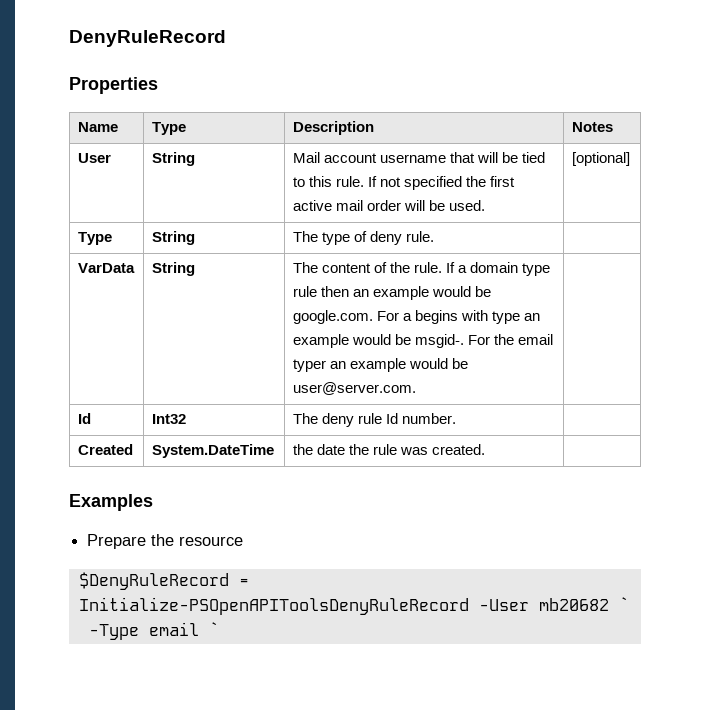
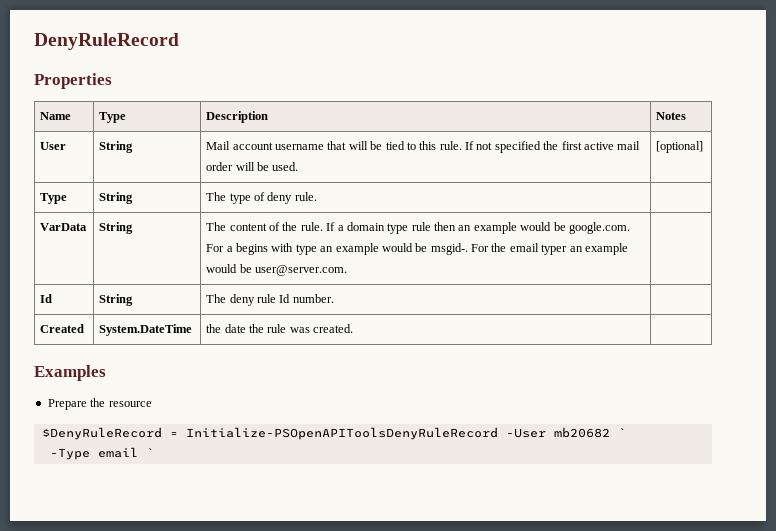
- Id | Int32 | The deny rule Id number. |
+ Id | String | The deny rule Id number. |

